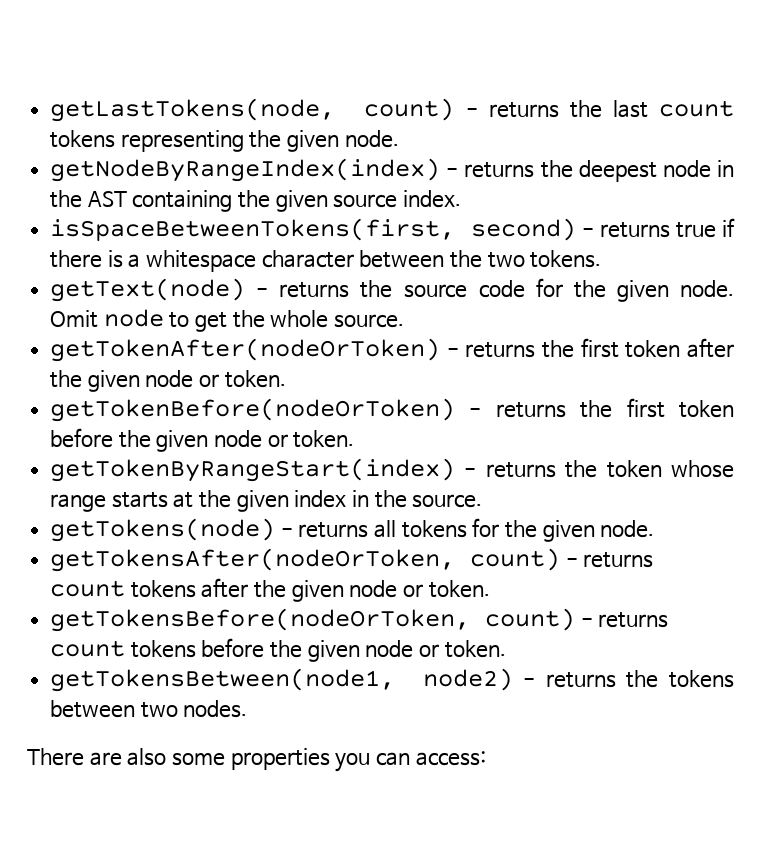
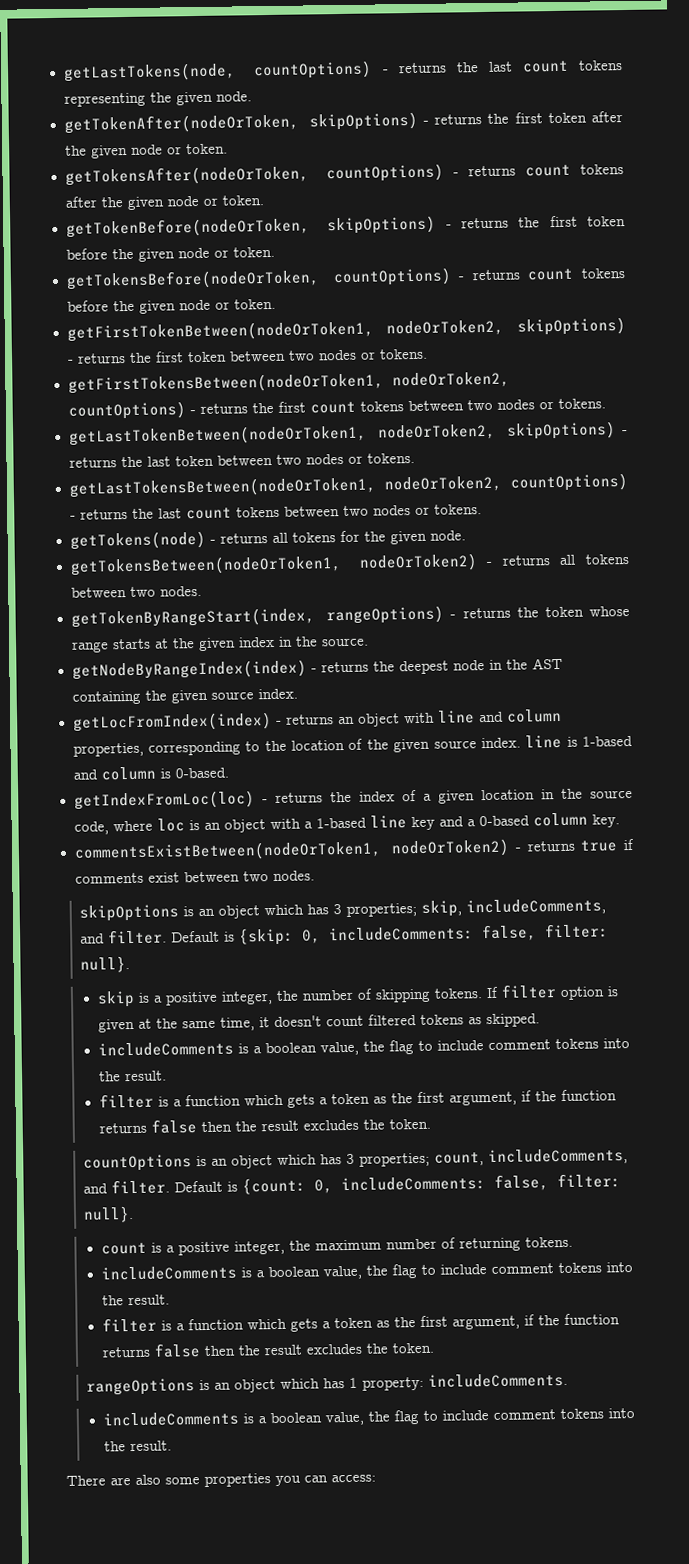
- getLastTokens(node, count) - returns the last count tokens representing the given node.
+ getLastTokens(node, countOptions) - returns the last count tokens representing the given node.
+ getTokenAfter(nodeOrToken, skipOptions) - returns the first token after the given node or token.
+ getTokensAfter(nodeOrToken, countOptions) - returns count tokens after the given node or token.
+ getTokenBefore(nodeOrToken, skipOptions) - returns the first token before the given node or token.
+ getTokensBefore(nodeOrToken, countOptions) - returns count tokens before the given node or token.
+ getFirstTokenBetween(nodeOrToken1, nodeOrToken2, skipOptions) - returns the first token between two nodes or tokens.
+ getFirstTokensBetween(nodeOrToken1, nodeOrToken2, countOptions) - returns the first count tokens between two nodes or tokens.
+ getLastTokenBetween(nodeOrToken1, nodeOrToken2, skipOptions) - returns the last token between two nodes or tokens.
+ getLastTokensBetween(nodeOrToken1, nodeOrToken2, countOptions) - returns the last count tokens between two nodes or tokens.
+ getTokens(node) - returns all tokens for the given node.
+ getTokensBetween(nodeOrToken1, nodeOrToken2) - returns all tokens between two nodes.
+ getTokenByRangeStart(index, rangeOptions) - returns the token whose range starts at the given index in the source.
- isSpaceBetweenTokens(first, second) - returns true if there is a whitespace character between the two tokens.
- getText(node) - returns the source code for the given node. Omit node to get the whole source.
- getTokenAfter(nodeOrToken) - returns the first token after the given node or token.
- getTokenBefore(nodeOrToken) - returns the first token before the given node or token.
- getTokenByRangeStart(index) - returns the token whose range starts at the given index in the source.
- getTokens(node) - returns all tokens for the given node.
- getTokensAfter(nodeOrToken, count) - returns count tokens after the given node or token.
- getTokensBefore(nodeOrToken, count) - returns count tokens before the given node or token.
- getTokensBetween(node1, node2) - returns the tokens between two nodes.
+ getLocFromIndex(index) - returns an object with line and column properties, corresponding to the location of the given source index. line is 1-based and column is 0-based.
+ getIndexFromLoc(loc) - returns the index of a given location in the source code, where loc is an object with a 1-based line key and a 0-based column key.
+ commentsExistBetween(nodeOrToken1, nodeOrToken2) - returns true if comments exist between two nodes.
+ skipOptions is an object which has 3 properties; skip, includeComments, and filter. Default is {skip: 0, includeComments: false, filter: null}.
+ skip is a positive integer, the number of skipping tokens. If filter option is given at the same time, it doesn't count filtered tokens as skipped.
+ includeComments is a boolean value, the flag to include comment tokens into the result.
+ filter is a function which gets a token as the first argument, if the function returns false then the result excludes the token.
+ countOptions is an object which has 3 properties; count, includeComments, and filter. Default is {count: 0, includeComments: false, filter: null}.
+ count is a positive integer, the maximum number of returning tokens.
+ includeComments is a boolean value, the flag to include comment tokens into the result.
+ filter is a function which gets a token as the first argument, if the function returns false then the result excludes the token.
+ rangeOptions is an object which has 1 property: includeComments.
+ includeComments is a boolean value, the flag to include comment tokens into the result.

